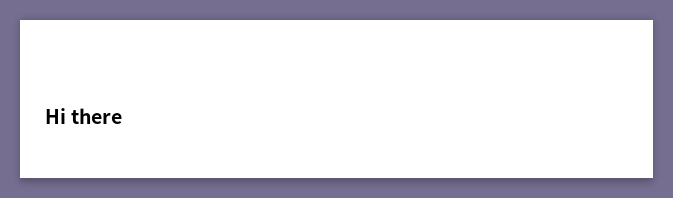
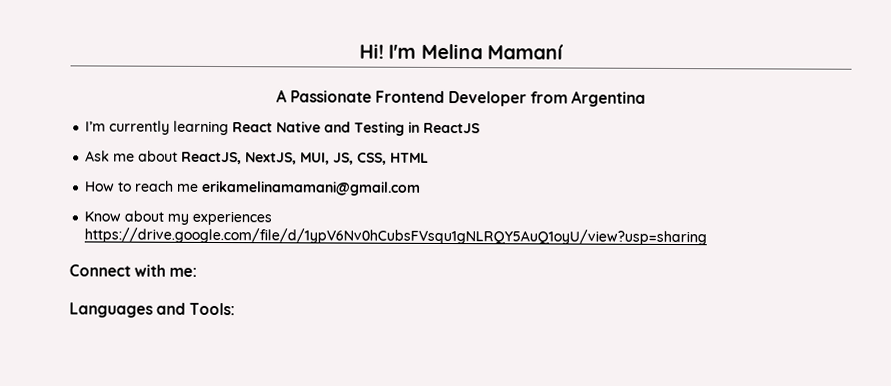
- Hi there
+ Hi! I'm Melina Mamaní
+ A Passionate Frontend Developer from Argentina
+ I’m currently learning React Native and Testing in ReactJS
+ Ask me about ReactJS, NextJS, MUI, JS, CSS, HTML
+ How to reach me erikamelinamamani@gmail.com
+ Know about my experiences https://drive.google.com/file/d/1ypV6Nv0hCubsFVsqu1gNLRQY5AuQ1oyU/view?usp=sharing
+ Connect with me:
+ Languages and Tools:

